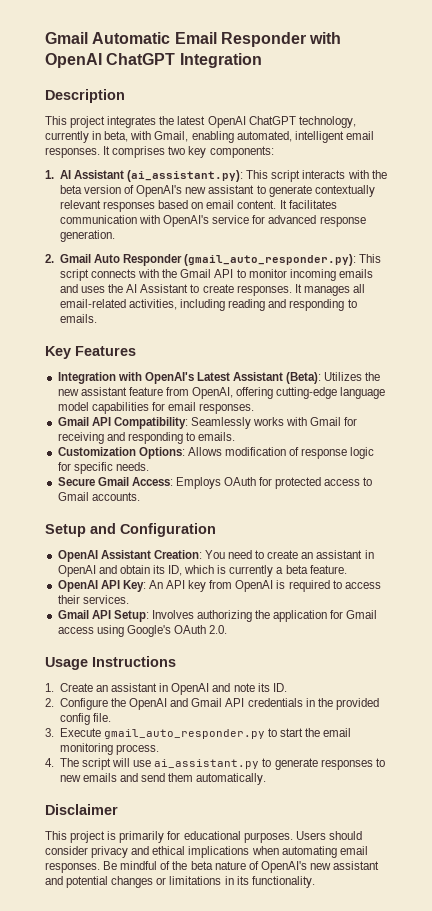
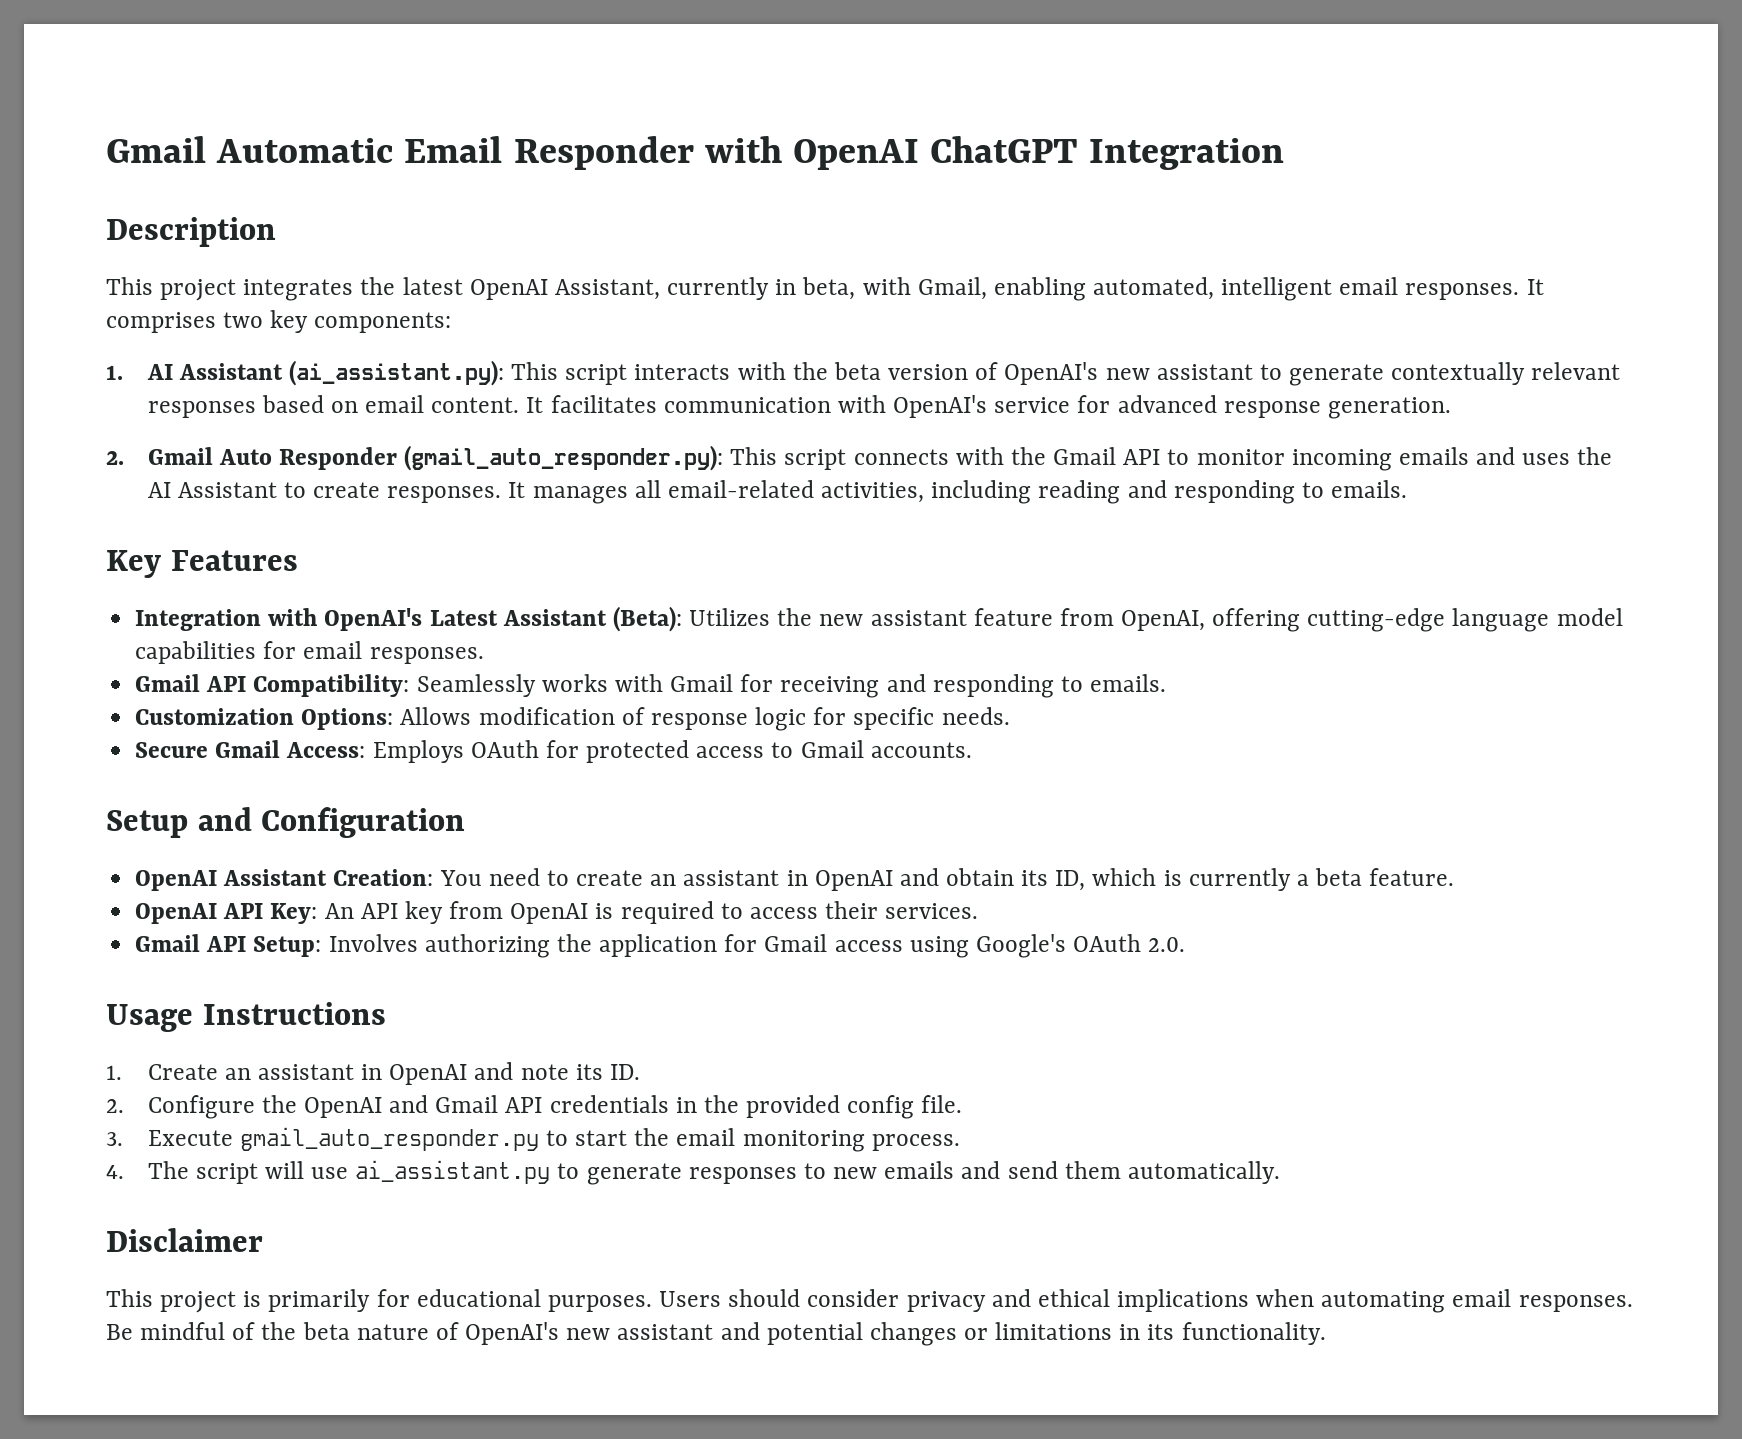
- This project integrates the latest OpenAI ChatGPT technology, currently in beta, with Gmail, enabling automated, intelligent email responses.
+ This project integrates the latest OpenAI Assistant, currently in beta, with Gmail, enabling automated, intelligent email responses.

